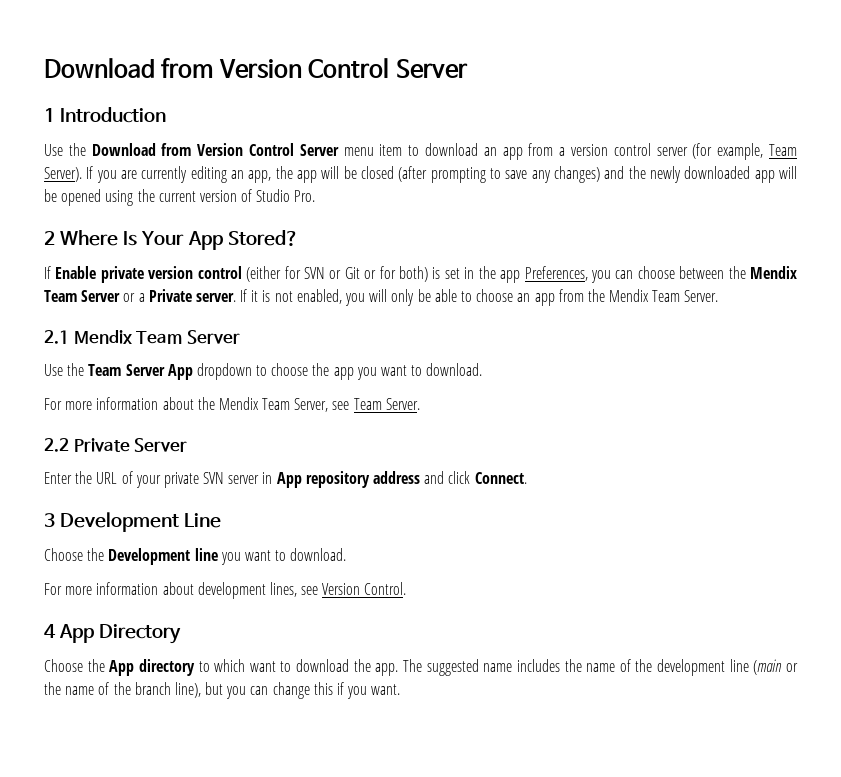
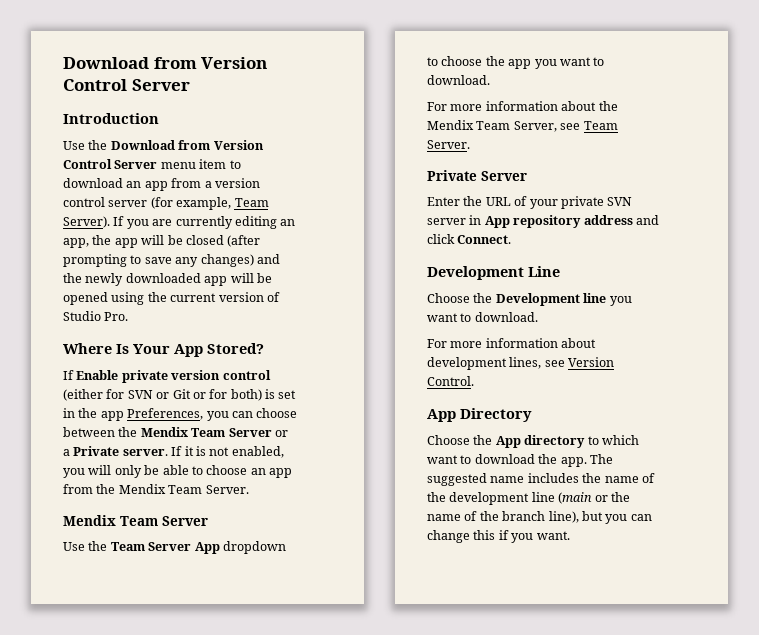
- 1 Introduction
+ Introduction
- 2 Where Is Your App Stored?
+ Where Is Your App Stored?
  If it is not enabled, you will only be able to choose an app from the Mendix Team Server.
- 2.1 Mendix Team Server
+ Mendix Team Server
- 2.2 Private Server
+ Private Server
- 3 Development Line
+ Development Line
- 4 App Directory
+ App Directory

